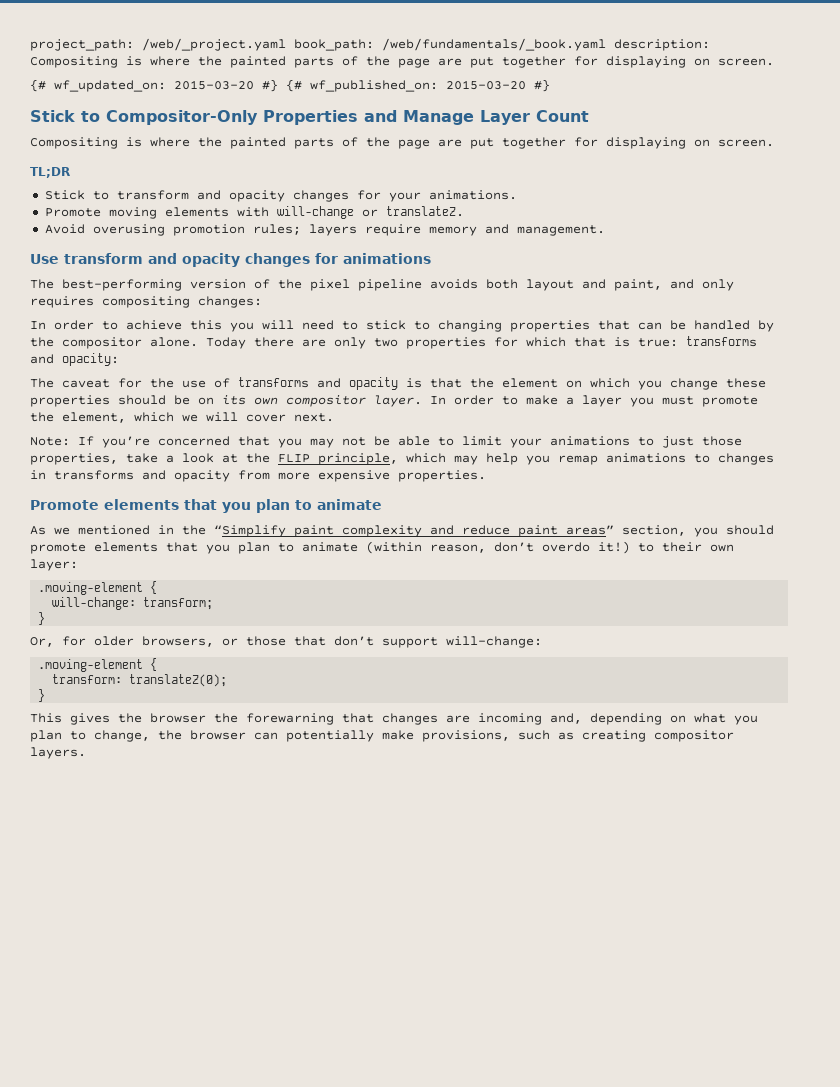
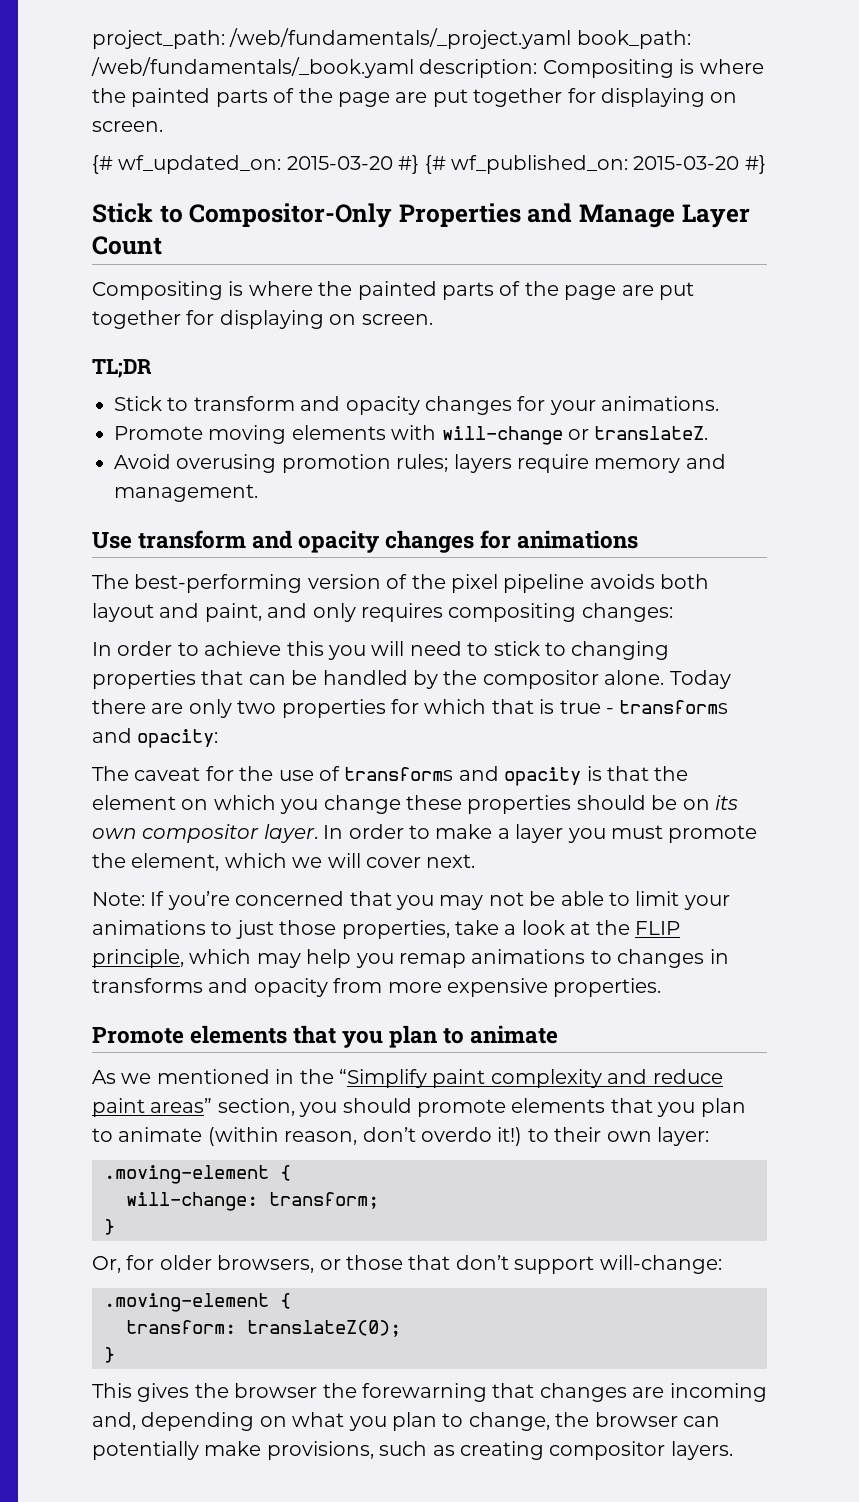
- project_path: /web/_project.yaml book_path: /web/fundamentals/_book.yaml description: Compositing is where the painted parts of the page are put together for displaying on screen.
+ project_path: /web/fundamentals/_project.yaml book_path: /web/fundamentals/_book.yaml description: Compositing is where the painted parts of the page are put together for displaying on screen.
- Today there are only two properties for which that is true: transforms and opacity:
+ Today there are only two properties for which that is true - transforms and opacity:

